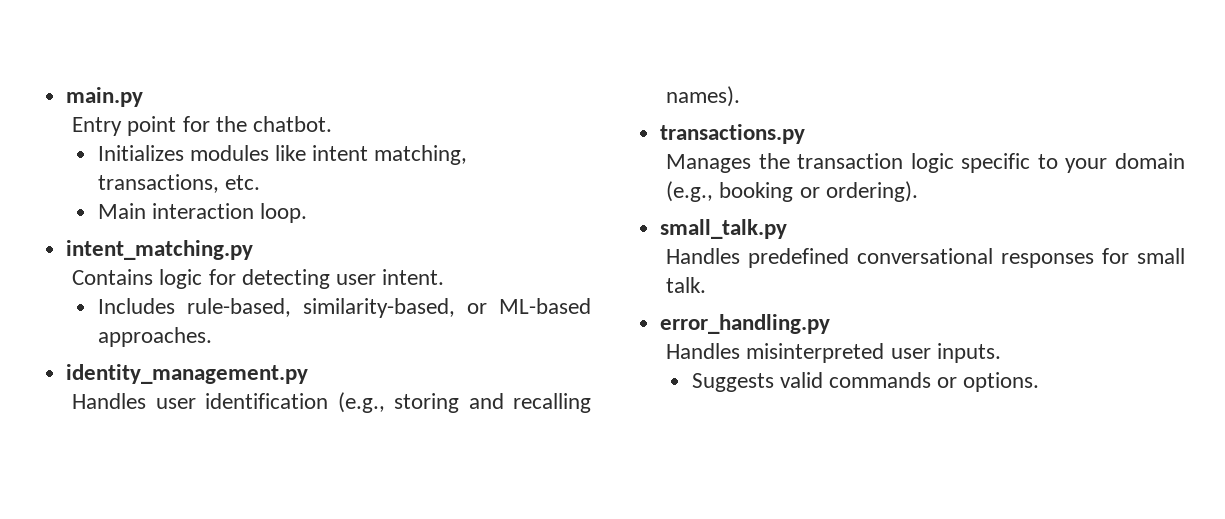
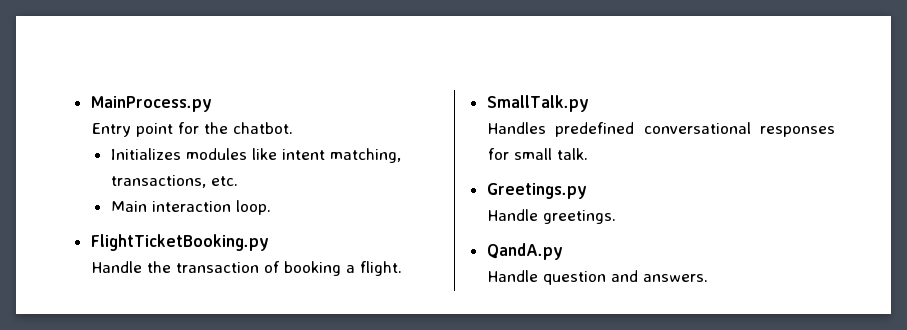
- main.py
+ MainProcess.py
- intent_matching.py
- Contains logic for detecting user intent.
- Includes rule-based, similarity-based, or ML-based approaches.
- identity_management.py
- Handles user identification (e.g., storing and recalling names).
- transactions.py
- Manages the transaction logic specific to your domain (e.g., booking or ordering).
- small_talk.py
+ FlightTicketBooking.py
+ Handle the transaction of booking a flight.
+ SmallTalk.py
- error_handling.py
- Handles misinterpreted user inputs.
- Suggests valid commands or options.
+ Greetings.py
+ Handle greetings.
+ QandA.py
+ Handle question and answers.

